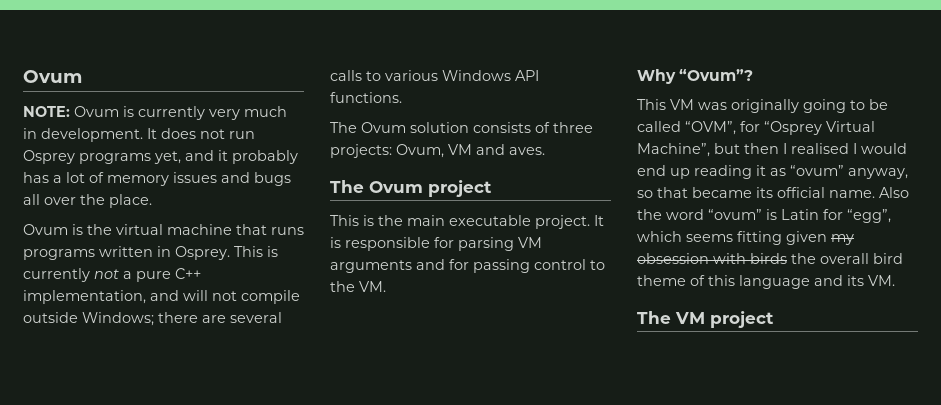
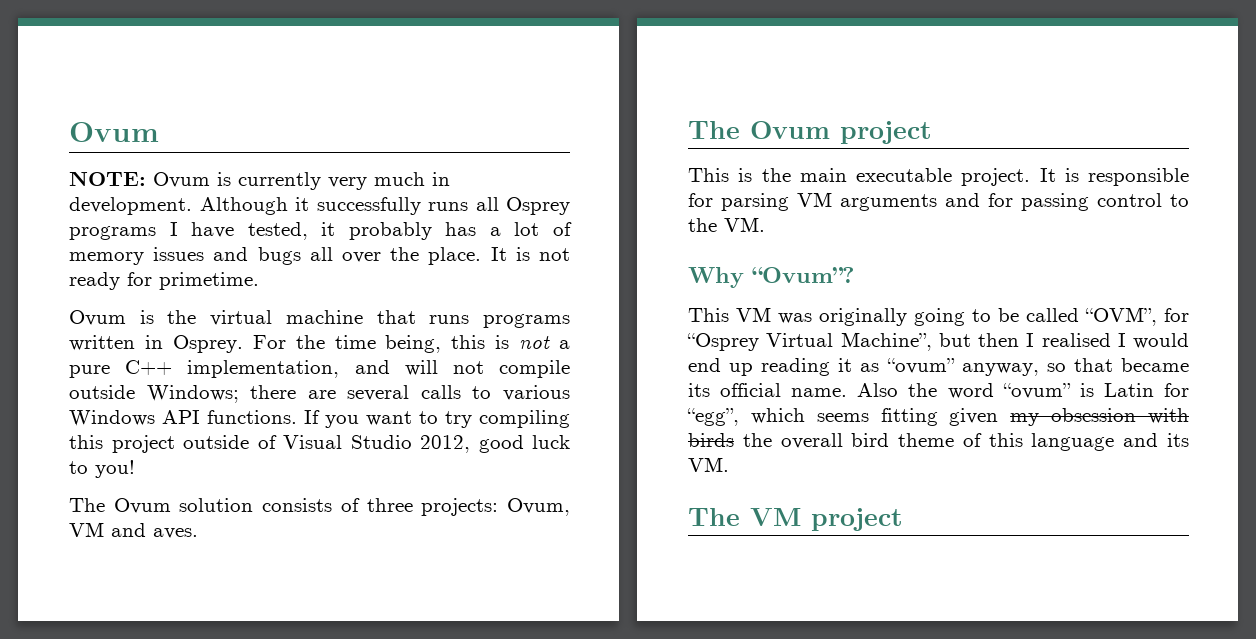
- It does not run Osprey programs yet, and it probably has a lot of memory issues and bugs all over the place.
+ Although it successfully runs all Osprey programs I have tested, it probably has a lot of memory issues and bugs all over the place. It is not ready for primetime.
- This is currently not a pure C++ implementation, and will not compile outside Windows; there are several calls to various Windows API functions.
+ For the time being, this is not a pure C++ implementation, and will not compile outside Windows; there are several calls to various Windows API functions. If you want to try compiling this project outside of Visual Studio 2012, good luck to you!

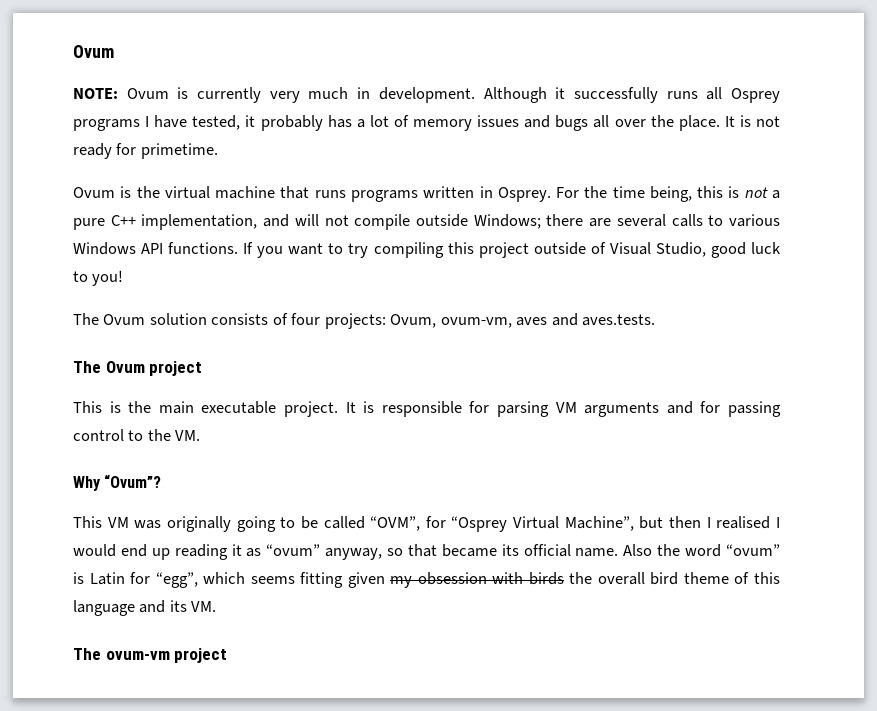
- If you want to try compiling this project outside of Visual Studio 2012, good luck to you!
+ If you want to try compiling this project outside of Visual Studio, good luck to you!
- The Ovum solution consists of three projects: Ovum, VM and aves.
+ The Ovum solution consists of four projects: Ovum, ovum-vm, aves and aves.tests.
- The VM project
+ The ovum-vm project

